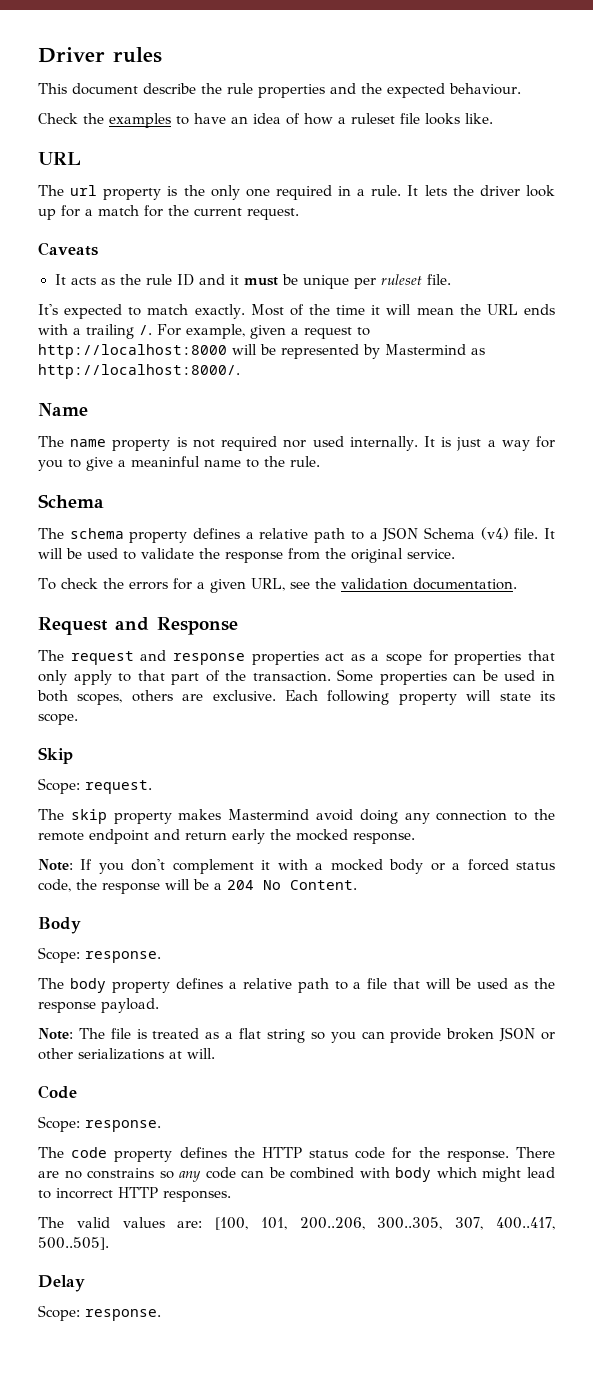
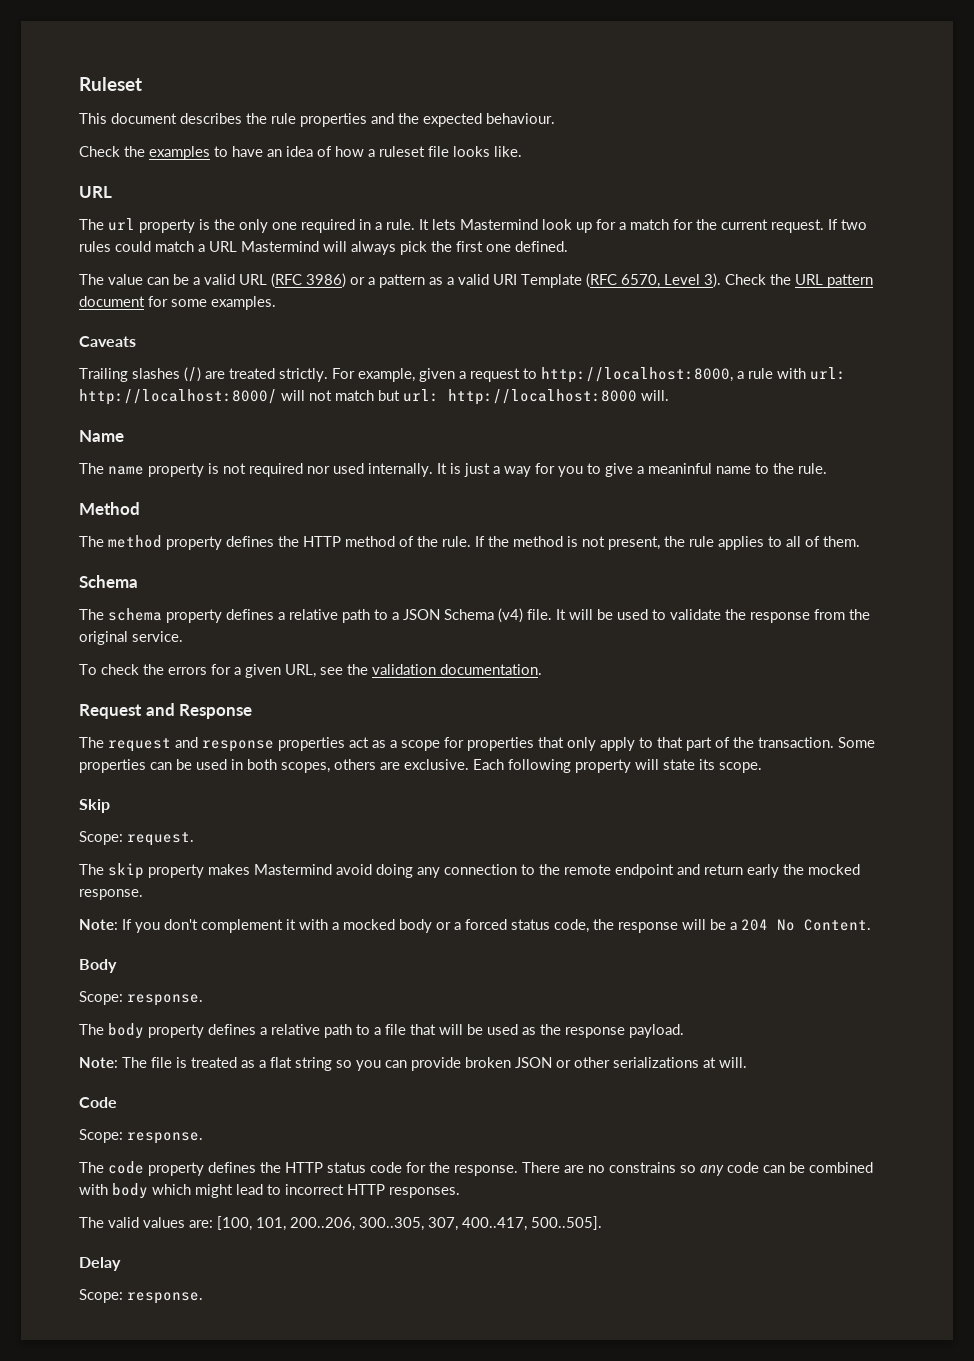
- Driver rules
+ Ruleset
- This document describe the rule properties and the expected behaviour.
+ This document describes the rule properties and the expected behaviour.
- It lets the driver look up for a match for the current request.
+ It lets Mastermind look up for a match for the current request. If two rules could match a URL Mastermind will always pick the first one defined.
+ The value can be a valid URL (RFC 3986) or a pattern as a valid URI Template (RFC 6570, Level 3). Check the URL pattern document for some examples.
  Caveats
- It acts as the rule ID and it must be unique per ruleset file.
- It's expected to match exactly. Most of the time it will mean the URL ends with a trailing /.
+ Trailing slashes (/) are treated strictly.
- For example, given a request to http://localhost:8000 will be represented by Mastermind as http://localhost:8000/.
+ For example, given a request to http://localhost:8000, a rule with url: http://localhost:8000/ will not match but url: http://localhost:8000 will.
+ Method
+ The method property defines the HTTP method of the rule. If the method is not present, the rule applies to all of them.

